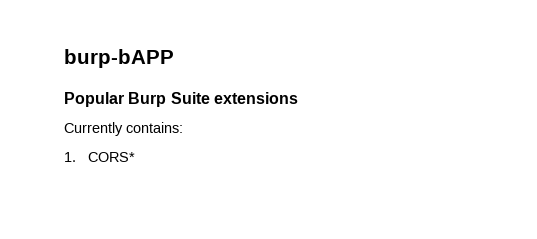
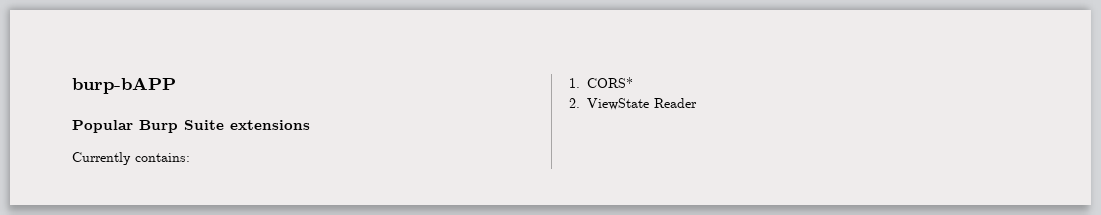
+ 2. ViewState Reader

